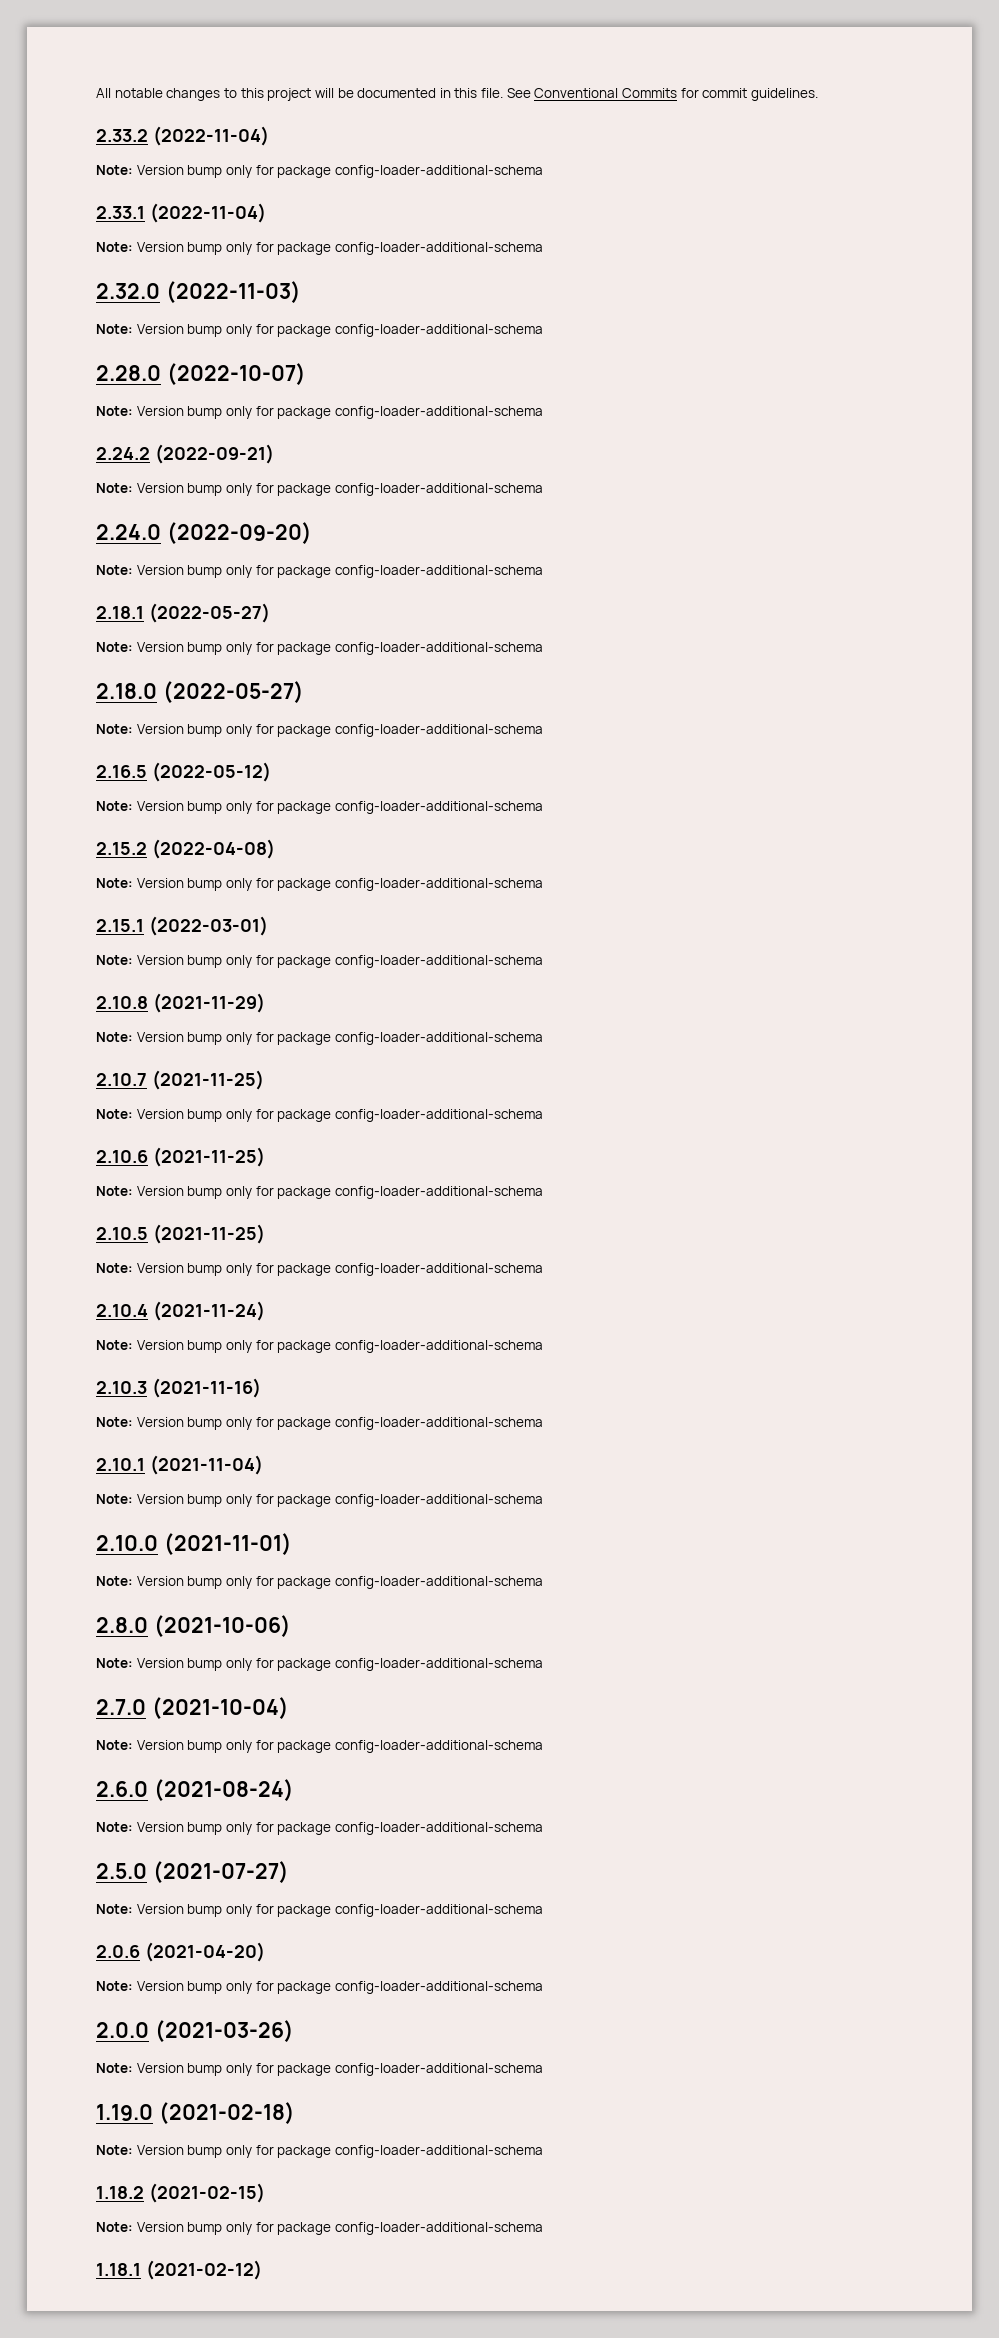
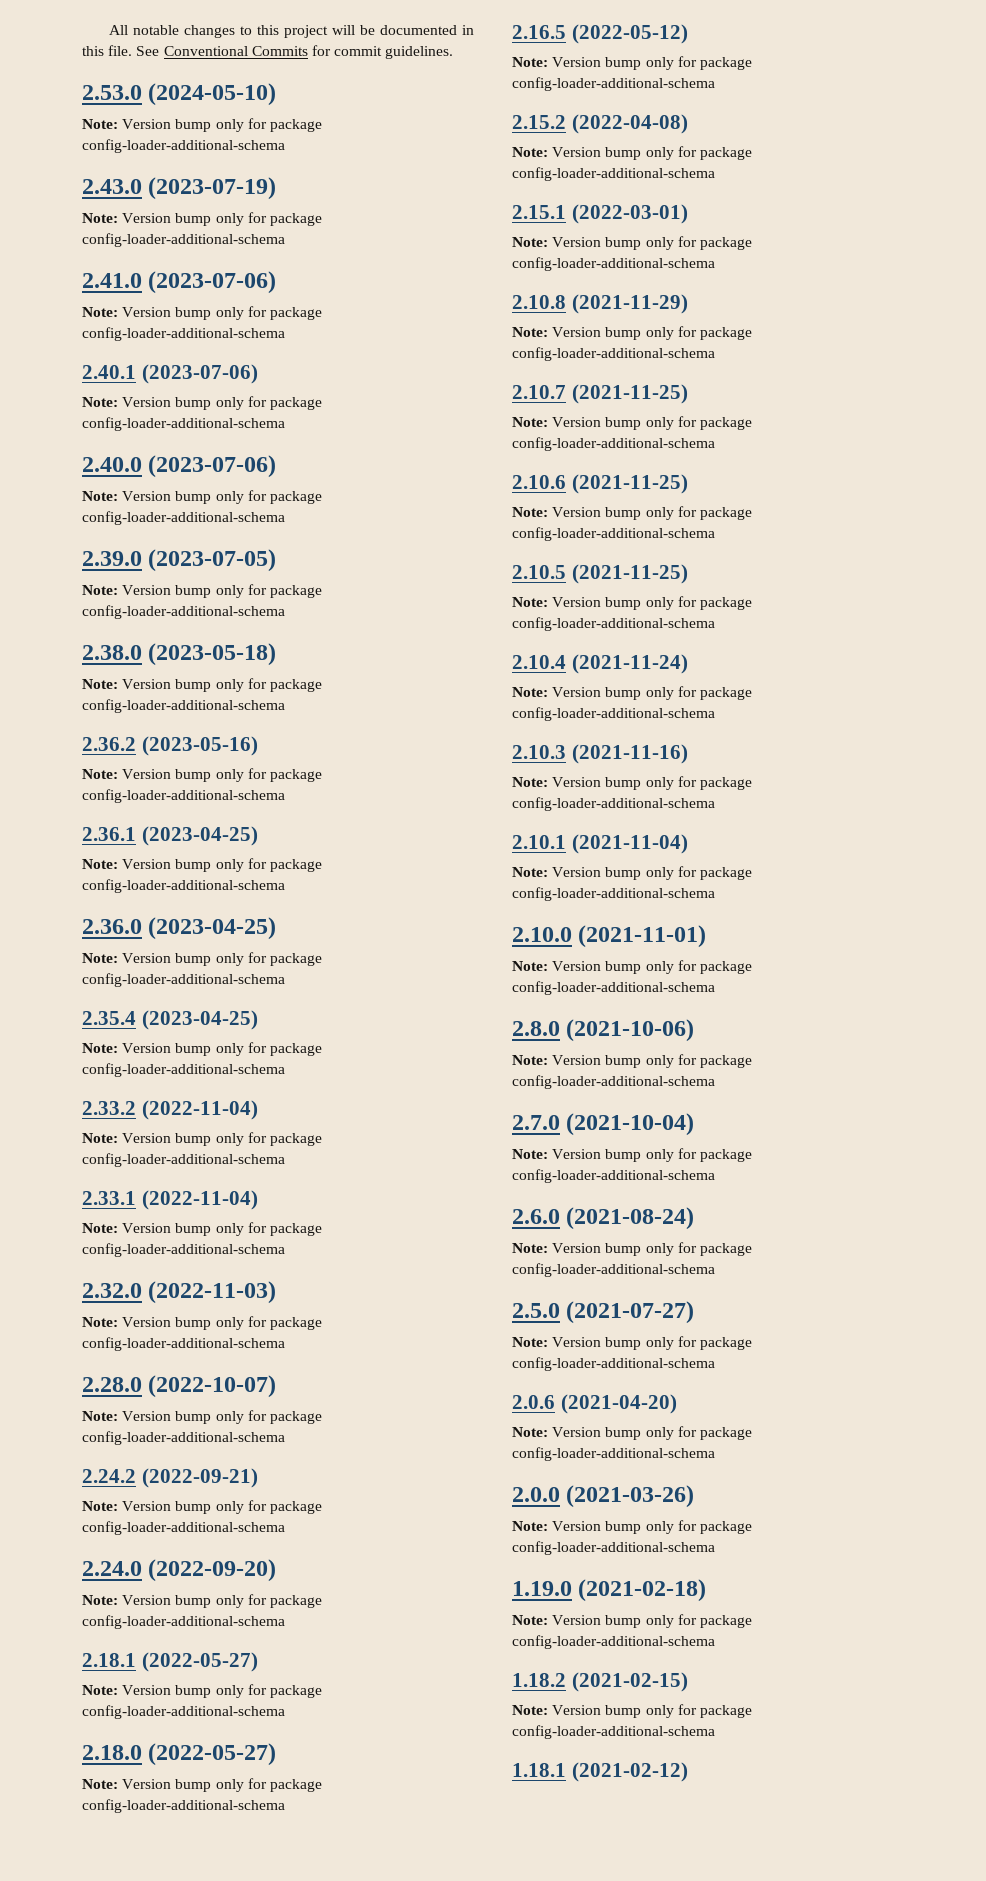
+ 2.53.0 (2024-05-10)
+ Note: Version bump only for package config-loader-additional-schema
+ 2.43.0 (2023-07-19)
+ Note: Version bump only for package config-loader-additional-schema
+ 2.41.0 (2023-07-06)
+ Note: Version bump only for package config-loader-additional-schema
+ 2.40.1 (2023-07-06)
+ Note: Version bump only for package config-loader-additional-schema
+ 2.40.0 (2023-07-06)
+ Note: Version bump only for package config-loader-additional-schema
+ 2.39.0 (2023-07-05)
+ Note: Version bump only for package config-loader-additional-schema
+ 2.38.0 (2023-05-18)
+ Note: Version bump only for package config-loader-additional-schema
+ 2.36.2 (2023-05-16)
+ Note: Version bump only for package config-loader-additional-schema
+ 2.36.1 (2023-04-25)
+ Note: Version bump only for package config-loader-additional-schema
+ 2.36.0 (2023-04-25)
+ Note: Version bump only for package config-loader-additional-schema
+ 2.35.4 (2023-04-25)
+ Note: Version bump only for package config-loader-additional-schema

